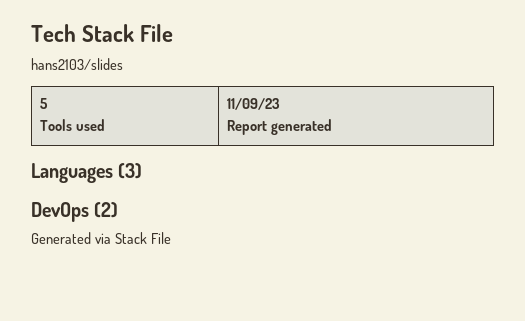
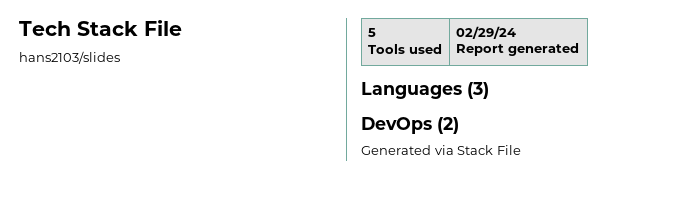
  5
- Tools used | 11/09/23
+ Tools used | 02/29/24

